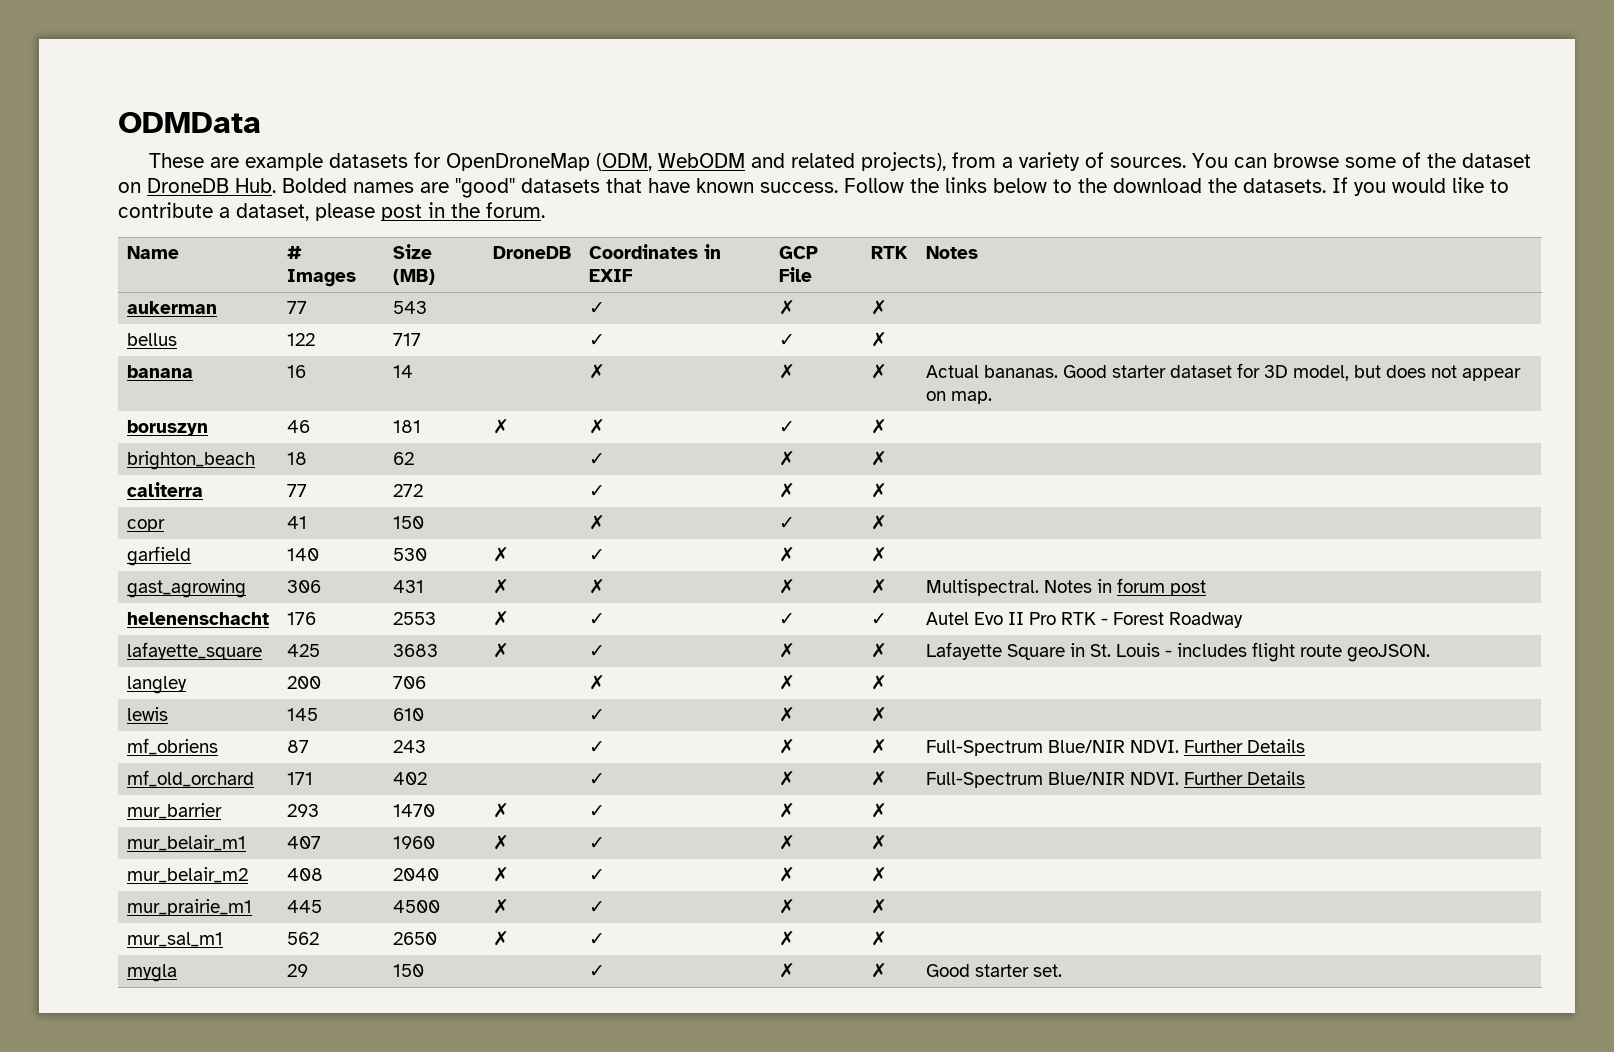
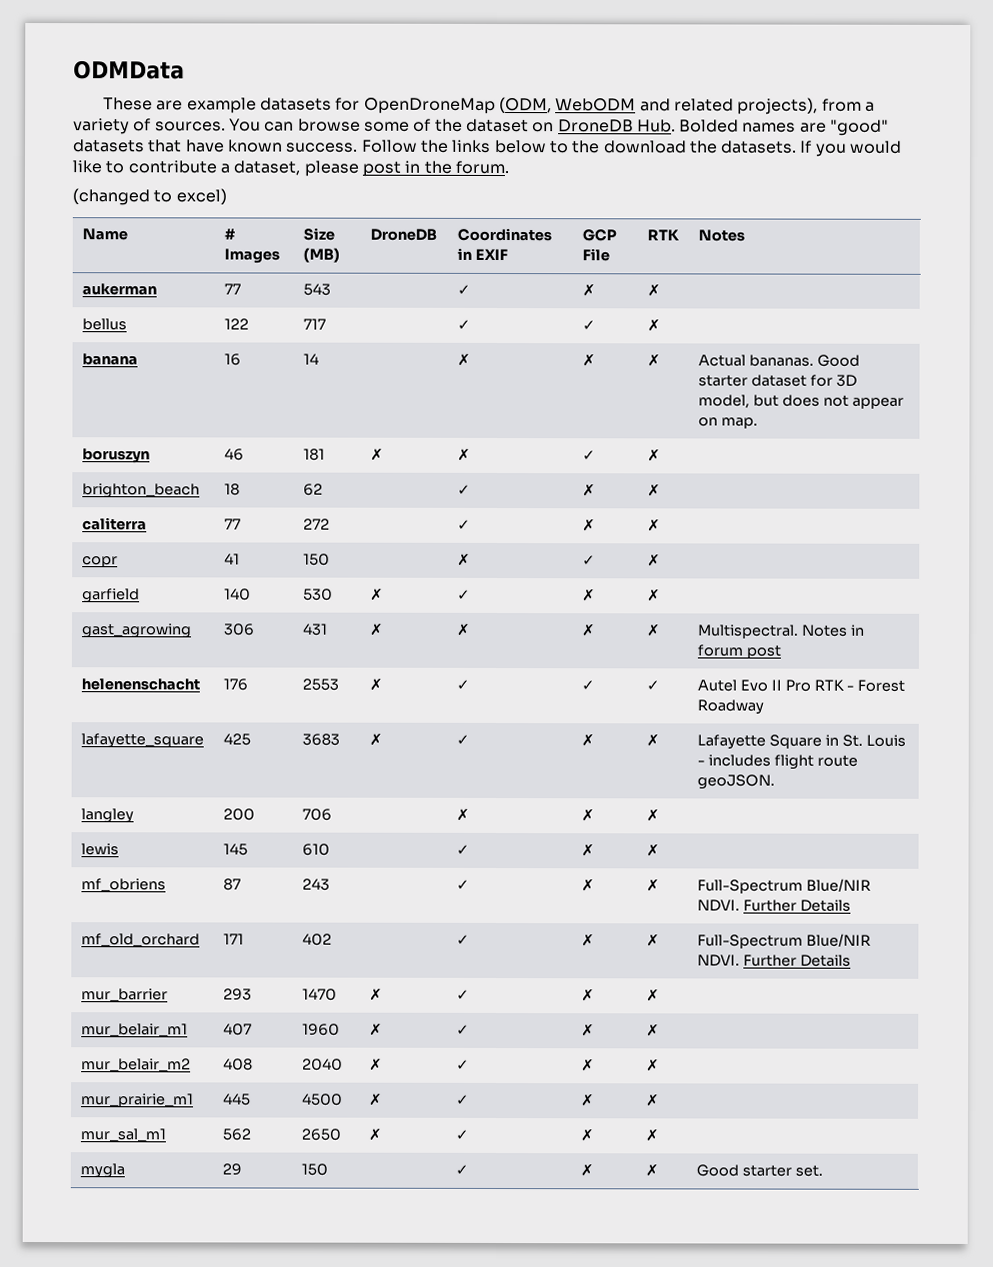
+ (changed to excel)

